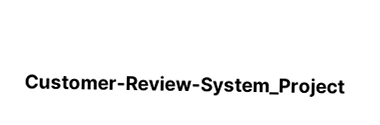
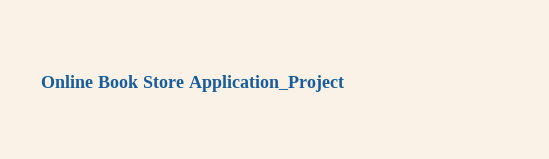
- Customer-Review-System_Project
+ Online Book Store Application_Project

